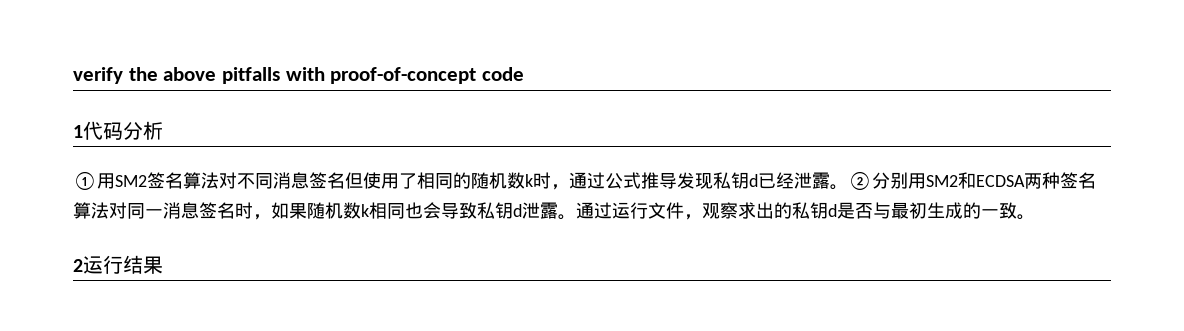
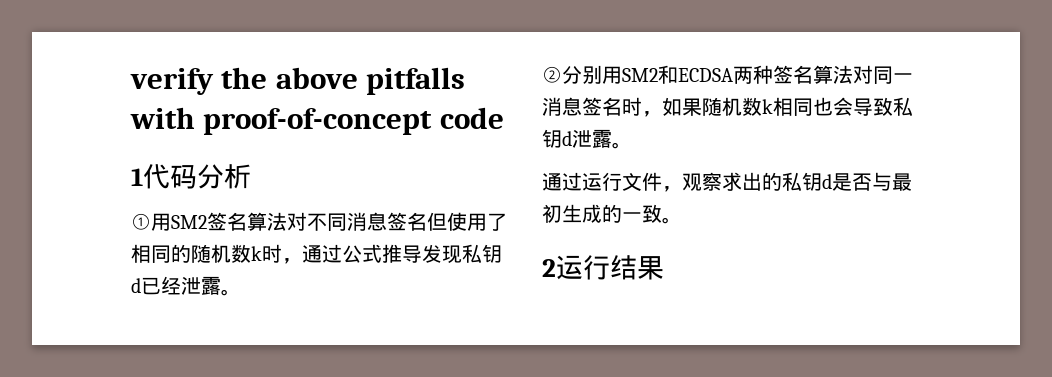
- ①用SM2签名算法对不同消息签名但使用了相同的随机数k时，通过公式推导发现私钥d已经泄露。②分别用SM2和ECDSA两种签名算法对同一消息签名时，如果随机数k相同也会导致私钥d泄露。通过运行文件，观察求出的私钥d是否与最初生成的一致。
+ ①用SM2签名算法对不同消息签名但使用了相同的随机数k时，通过公式推导发现私钥d已经泄露。
+ ②分别用SM2和ECDSA两种签名算法对同一消息签名时，如果随机数k相同也会导致私钥d泄露。
+ 通过运行文件，观察求出的私钥d是否与最初生成的一致。

